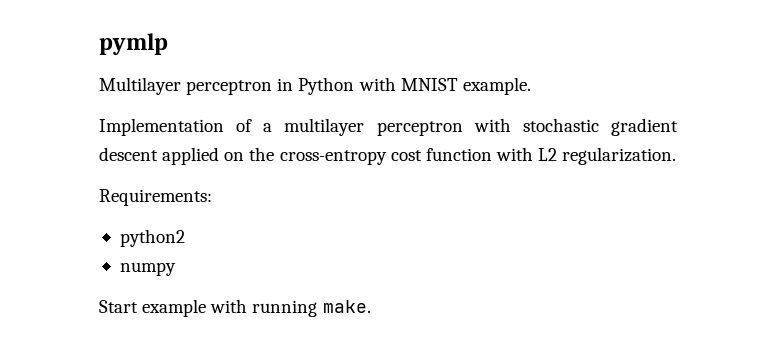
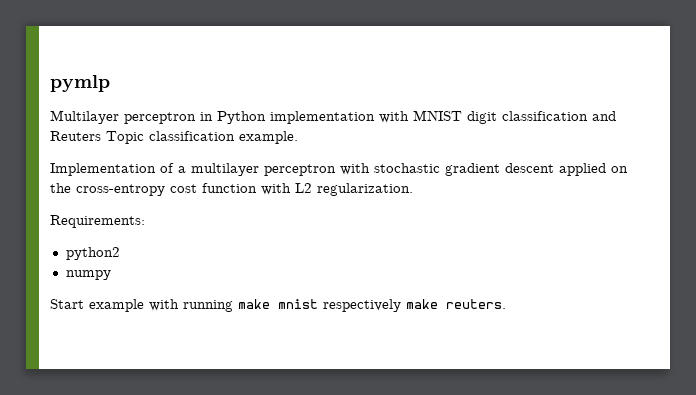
- Multilayer perceptron in Python with MNIST example.
+ Multilayer perceptron in Python implementation with MNIST digit classification and Reuters Topic classification example.
- Start example with running make.
+ Start example with running make mnist respectively make reuters.

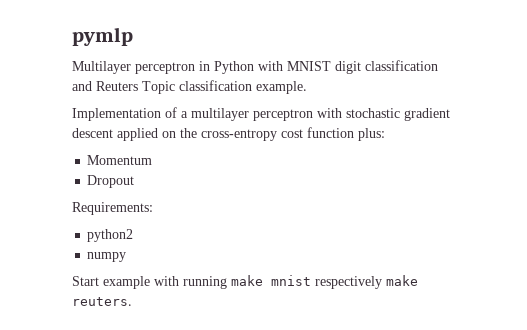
- Multilayer perceptron in Python implementation with MNIST digit classification and Reuters Topic classification example.
+ Multilayer perceptron in Python with MNIST digit classification and Reuters Topic classification example.
- Implementation of a multilayer perceptron with stochastic gradient descent applied on the cross-entropy cost function with L2 regularization.
+ Implementation of a multilayer perceptron with stochastic gradient descent applied on the cross-entropy cost function plus:
+ Momentum
+ Dropout

